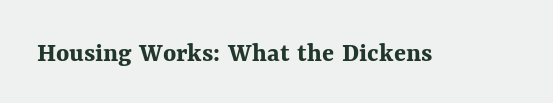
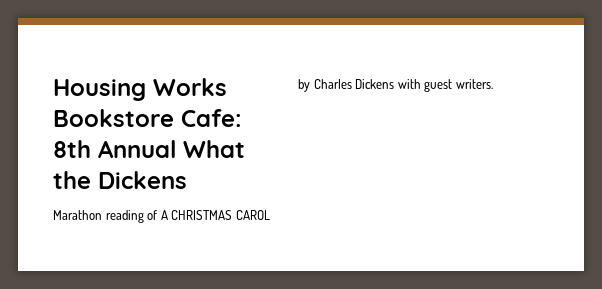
- Housing Works: What the Dickens
+ Housing Works Bookstore Cafe: 8th Annual What the Dickens
+ Marathon reading of A CHRISTMAS CAROL by Charles Dickens with guest writers.

